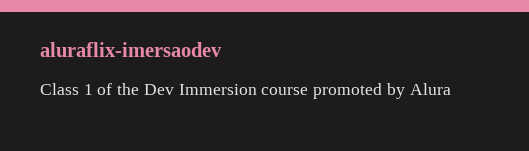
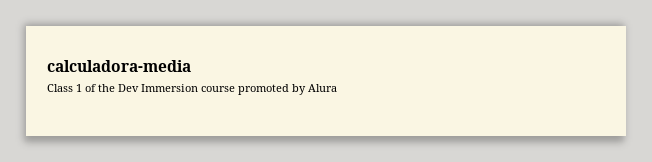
- aluraflix-imersaodev
+ calculadora-media

